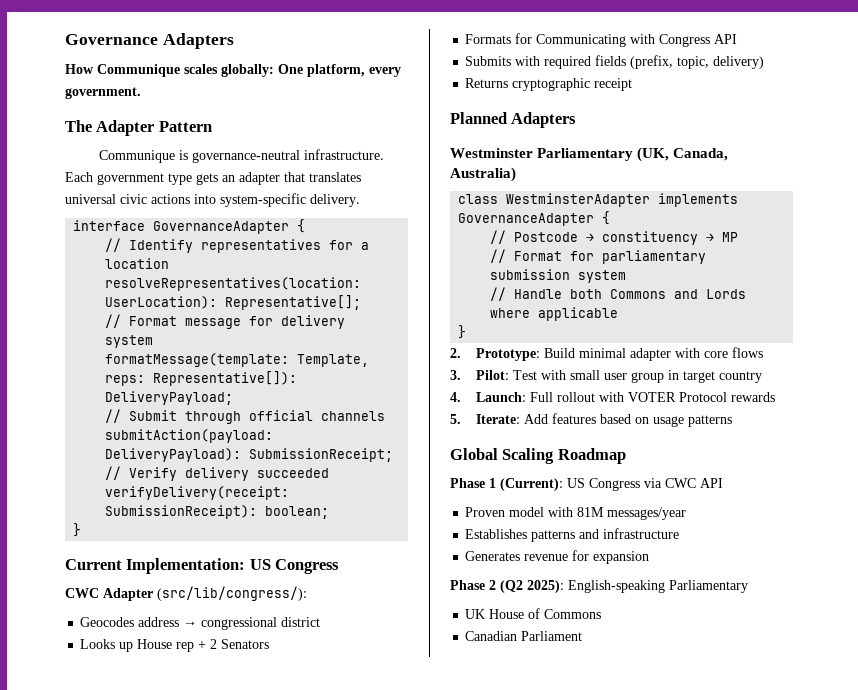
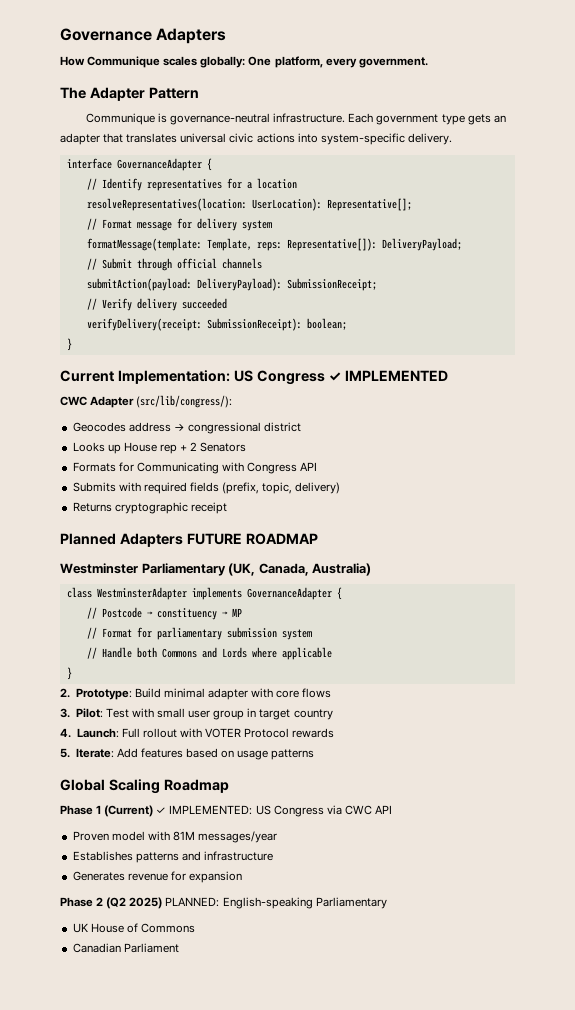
- Current Implementation: US Congress
+ Current Implementation: US Congress ✓ IMPLEMENTED
- Planned Adapters
+ Planned Adapters FUTURE ROADMAP
- Phase 1 (Current): US Congress via CWC API
+ Phase 1 (Current) ✓ IMPLEMENTED: US Congress via CWC API
- Phase 2 (Q2 2025): English-speaking Parliamentary
+ Phase 2 (Q2 2025) PLANNED: English-speaking Parliamentary

